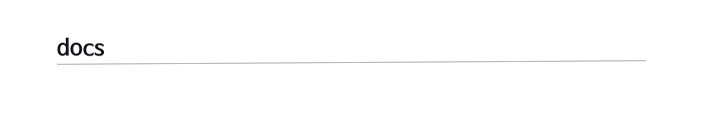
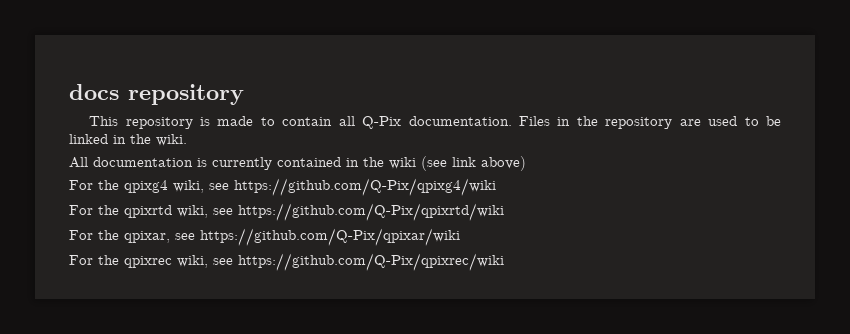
- docs
+ docs repository
+ This repository is made to contain all Q-Pix documentation. Files in the repository are used to be linked in the wiki.
+ All documentation is currently contained in the wiki (see link above)
+ For the qpixg4 wiki, see https://github.com/Q-Pix/qpixg4/wiki
+ For the qpixrtd wiki, see https://github.com/Q-Pix/qpixrtd/wiki
+ For the qpixar, see https://github.com/Q-Pix/qpixar/wiki
+ For the qpixrec wiki, see https://github.com/Q-Pix/qpixrec/wiki

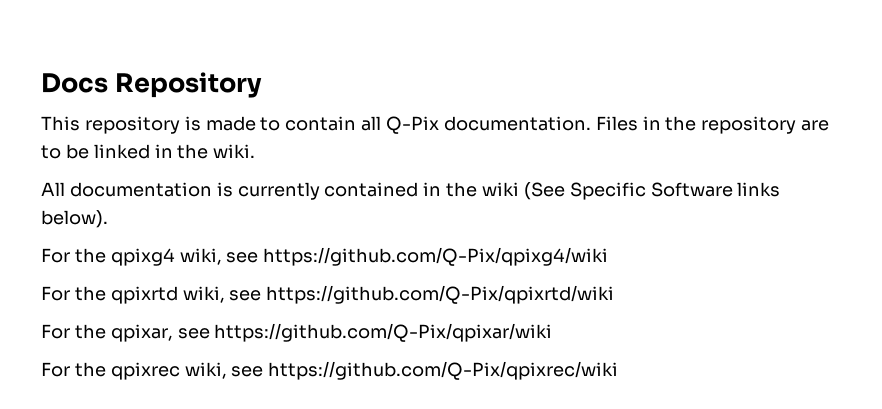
- docs repository
+ Docs Repository
- Files in the repository are used to be linked in the wiki.
+ Files in the repository are to be linked in the wiki.
- All documentation is currently contained in the wiki (see link above)
+ All documentation is currently contained in the wiki (See Specific Software links below).

